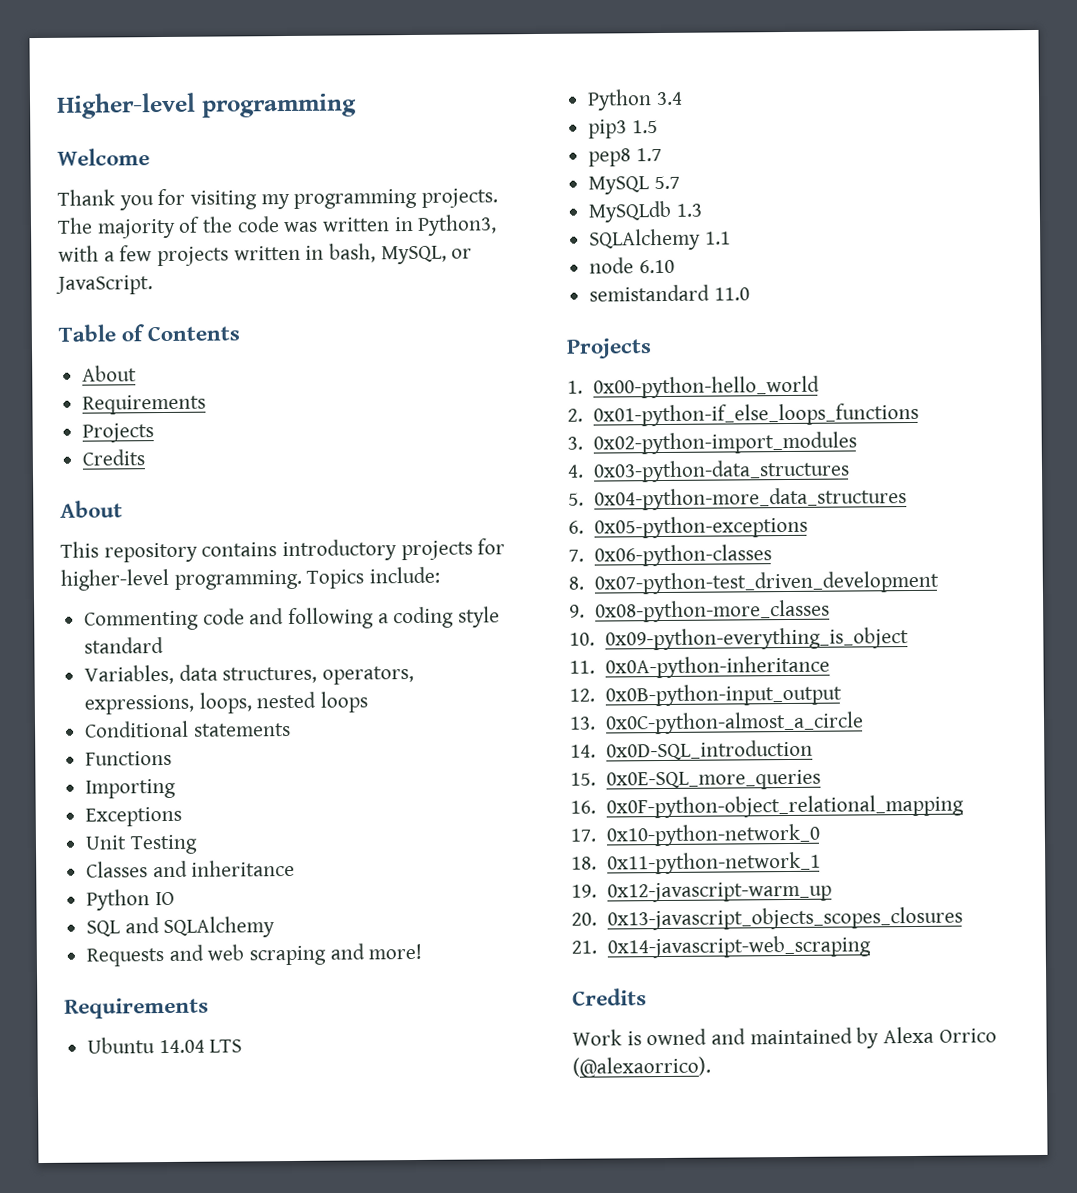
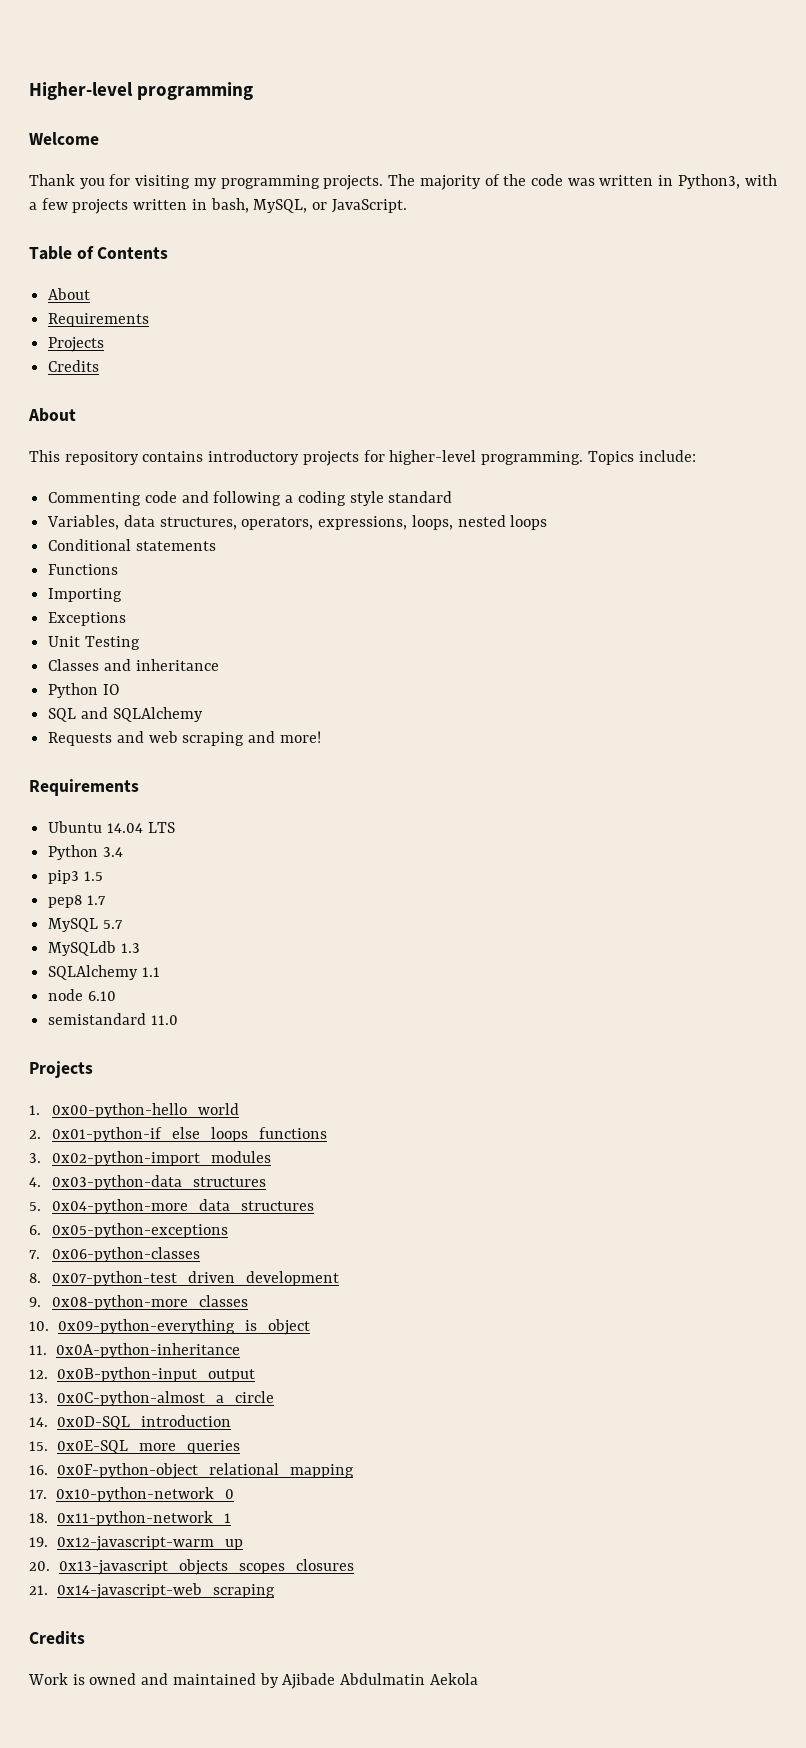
- Work is owned and maintained by Alexa Orrico (@alexaorrico).
+ Work is owned and maintained by Ajibade Abdulmatin Aekola

